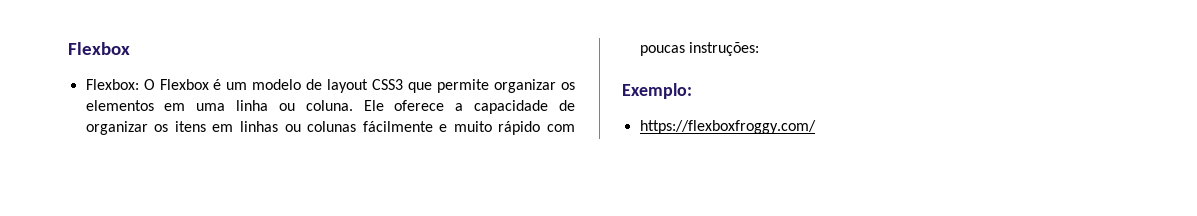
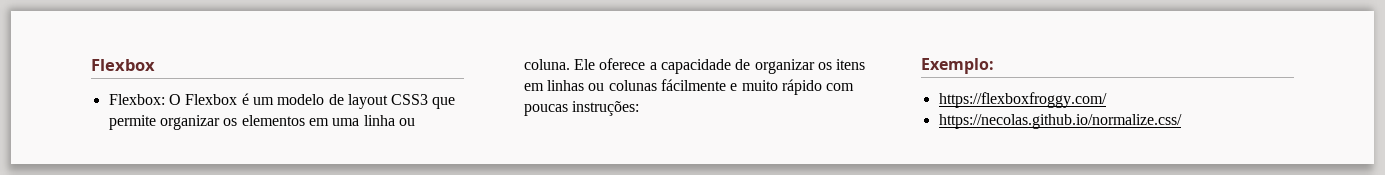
+ https://necolas.github.io/normalize.css/

